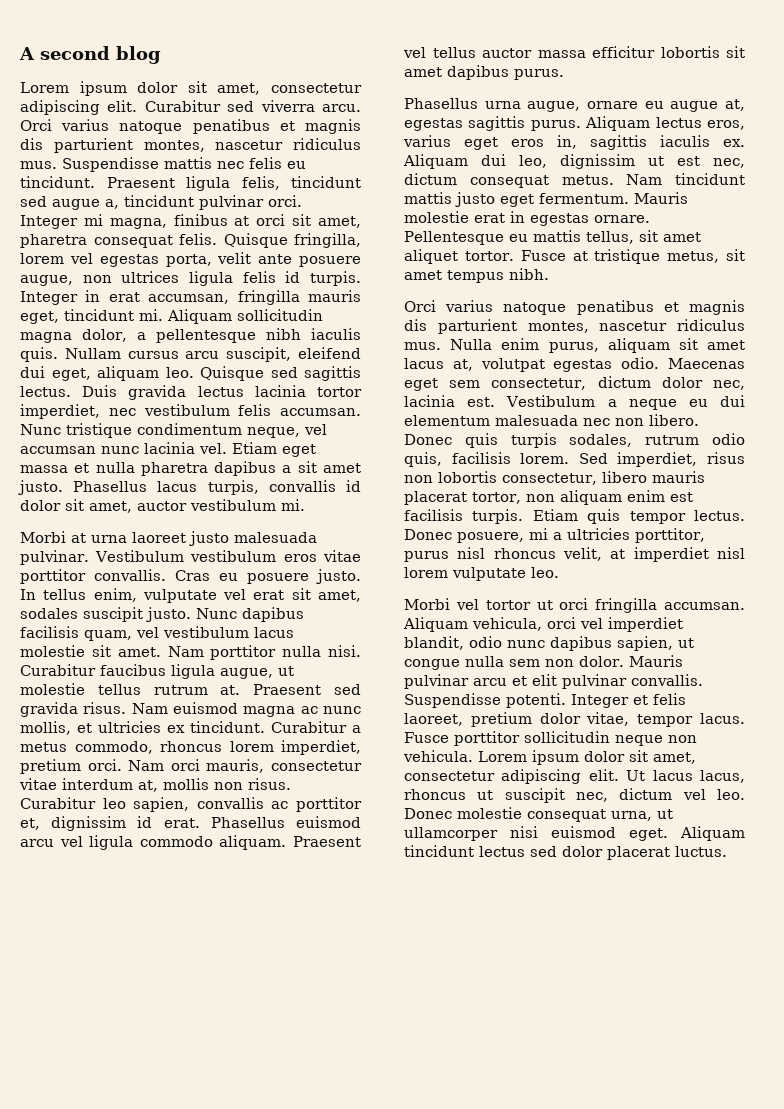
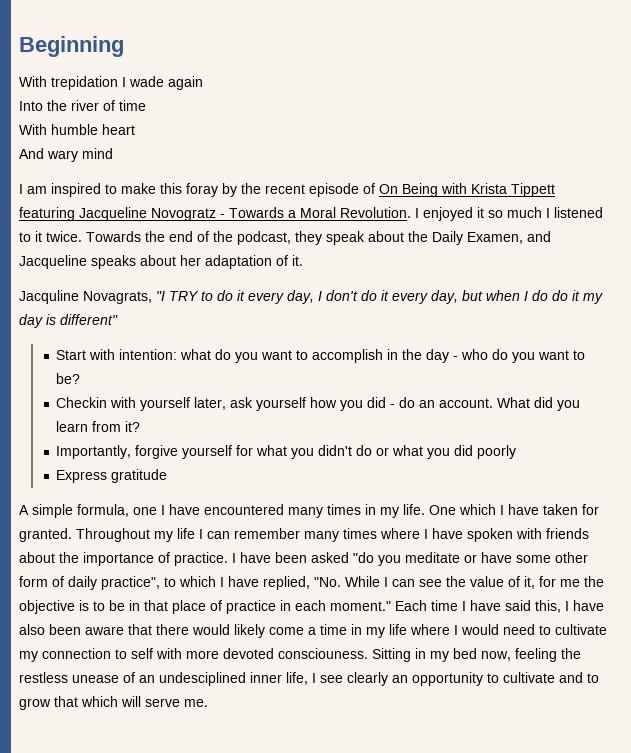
- A second blog
- Lorem ipsum dolor sit amet, consectetur adipiscing elit. Curabitur sed viverra arcu. Orci varius natoque penatibus et magnis dis parturient montes, nascetur ridiculus mus. Suspendisse mattis nec felis eu tincidunt. Praesent ligula felis, tincidunt sed augue a, tincidunt pulvinar orci. Integer mi magna, finibus at orci sit amet, pharetra consequat felis. Quisque fringilla, lorem vel egestas porta, velit ante posuere augue, non ultrices ligula felis id turpis. Integer in erat accumsan, fringilla mauris eget, tincidunt mi. Aliquam sollicitudin magna dolor, a pellentesque nibh iaculis quis. Nullam cursus arcu suscipit, eleifend dui eget, aliquam leo. Quisque sed sagittis lectus. Duis gravida lectus lacinia tortor imperdiet, nec vestibulum felis accumsan. Nunc tristique condimentum neque, vel accumsan nunc lacinia vel. Etiam eget massa et nulla pharetra dapibus a sit amet justo. Phasellus lacus turpis, convallis id dolor sit amet, auctor vestibulum mi.
- Morbi at urna laoreet justo malesuada pulvinar. Vestibulum vestibulum eros vitae porttitor convallis. Cras eu posuere justo. In tellus enim, vulputate vel erat sit amet, sodales suscipit justo. Nunc dapibus facilisis quam, vel vestibulum lacus molestie sit amet. Nam porttitor nulla nisi. Curabitur faucibus ligula augue, ut molestie tellus rutrum at. Praesent sed gravida risus. Nam euismod magna ac nunc mollis, et ultricies ex tincidunt. Curabitur a metus commodo, rhoncus lorem imperdiet, pretium orci. Nam orci mauris, consectetur vitae interdum at, mollis non risus. Curabitur leo sapien, convallis ac porttitor et, dignissim id erat. Phasellus euismod arcu vel ligula commodo aliquam. Praesent vel tellus auctor massa efficitur lobortis sit amet dapibus purus.
- Phasellus urna augue, ornare eu augue at, egestas sagittis purus. Aliquam lectus eros, varius eget eros in, sagittis iaculis ex. Aliquam dui leo, dignissim ut est nec, dictum consequat metus. Nam tincidunt mattis justo eget fermentum. Mauris molestie erat in egestas ornare. Pellentesque eu mattis tellus, sit amet aliquet tortor. Fusce at tristique metus, sit amet tempus nibh.
- Orci varius natoque penatibus et magnis dis parturient montes, nascetur ridiculus mus. Nulla enim purus, aliquam sit amet lacus at, volutpat egestas odio. Maecenas eget sem consectetur, dictum dolor nec, lacinia est. Vestibulum a neque eu dui elementum malesuada nec non libero. Donec quis turpis sodales, rutrum odio quis, facilisis lorem. Sed imperdiet, risus non lobortis consectetur, libero mauris placerat tortor, non aliquam enim est facilisis turpis. Etiam quis tempor lectus. Donec posuere, mi a ultricies porttitor, purus nisl rhoncus velit, at imperdiet nisl lorem vulputate leo.
- Morbi vel tortor ut orci fringilla accumsan. Aliquam vehicula, orci vel imperdiet blandit, odio nunc dapibus sapien, ut congue nulla sem non dolor. Mauris pulvinar arcu et elit pulvinar convallis. Suspendisse potenti. Integer et felis laoreet, pretium dolor vitae, tempor lacus. Fusce porttitor sollicitudin neque non vehicula. Lorem ipsum dolor sit amet, consectetur adipiscing elit. Ut lacus lacus, rhoncus ut suscipit nec, dictum vel leo. Donec molestie consequat urna, ut ullamcorper nisi euismod eget. Aliquam tincidunt lectus sed dolor placerat luctus.
+ Beginning
+ With trepidation I wade again
+ Into the river of time
+ With humble heart
+ And wary mind
+ I am inspired to make this foray by the recent episode of On Being with Krista Tippett featuring Jacqueline Novogratz - Towards a Moral Revolution. I enjoyed it so much I listened to it twice. Towards the end of the podcast, they speak about the Daily Examen, and Jacqueline speaks about her adaptation of it.
+ Jacquline Novagrats, "I TRY to do it every day, I don't do it every day, but when I do do it my day is different"
+ Start with intention: what do you want to accomplish in the day - who do you want to be?
+ Checkin with yourself later, ask yourself how you did - do an account. What did you learn from it?
+ Importantly, forgive yourself for what you didn't do or what you did poorly
+ Express gratitude
+ A simple formula, one I have encountered many times in my life. One which I have taken for granted. Throughout my life I can remember many times where I have spoken with friends about the importance of practice. I have been asked "do you meditate or have some other form of daily practice", to which I have replied, "No. While I can see the value of it, for me the objective is to be in that place of practice in each moment." Each time I have said this, I have also been aware that there would likely come a time in my life where I would need to cultivate my connection to self with more devoted consciouness. Sitting in my bed now, feeling the restless unease of an undesciplined inner life, I see clearly an opportunity to cultivate and to grow that which will serve me.

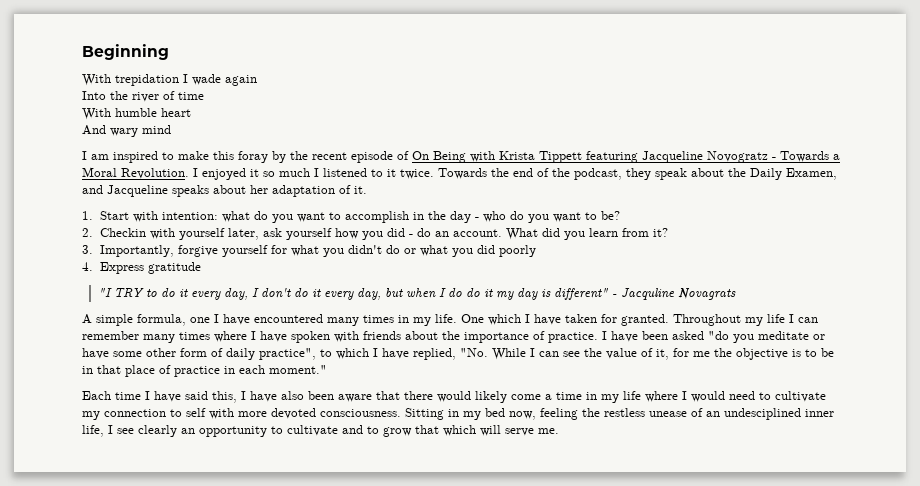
- Jacquline Novagrats, "I TRY to do it every day, I don't do it every day, but when I do do it my day is different"
- Start with intention: what do you want to accomplish in the day - who do you want to be?
- Checkin with yourself later, ask yourself how you did - do an account. What did you learn from it?
- Importantly, forgive yourself for what you didn't do or what you did poorly
- Express gratitude
+ 1. Start with intention: what do you want to accomplish in the day - who do you want to be?
+ 2. Checkin with yourself later, ask yourself how you did - do an account. What did you learn from it?
+ 3. Importantly, forgive yourself for what you didn't do or what you did poorly
+ 4. Express gratitude
+ "I TRY to do it every day, I don't do it every day, but when I do do it my day is different" - Jacquline Novagrats
- I have been asked "do you meditate or have some other form of daily practice", to which I have replied, "No. While I can see the value of it, for me the objective is to be in that place of practice in each moment." Each time I have said this, I have also been aware that there would likely come a time in my life where I would need to cultivate my connection to self with more devoted consciouness.
+ I have been asked "do you meditate or have some other form of daily practice", to which I have replied, "No. While I can see the value of it, for me the objective is to be in that place of practice in each moment."
+ Each time I have said this, I have also been aware that there would likely come a time in my life where I would need to cultivate my connection to self with more devoted consciousness.

